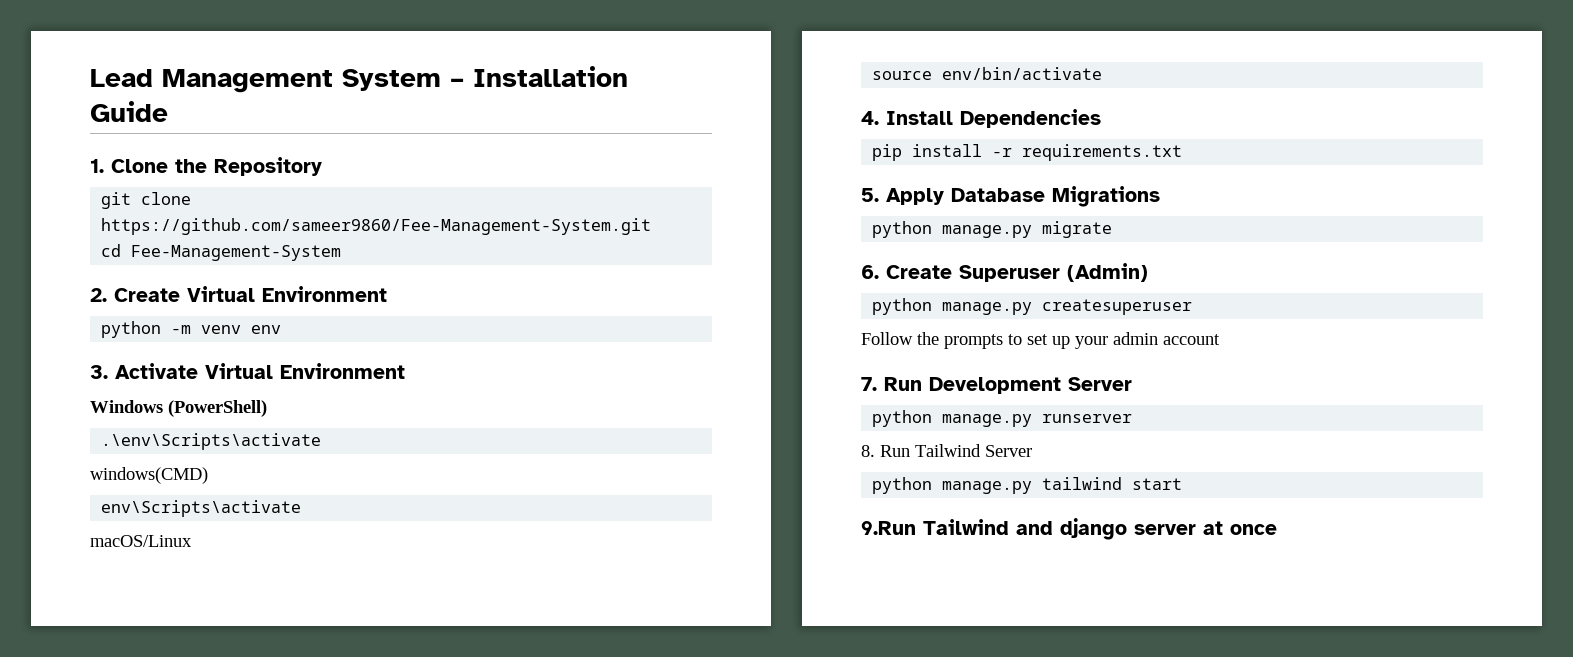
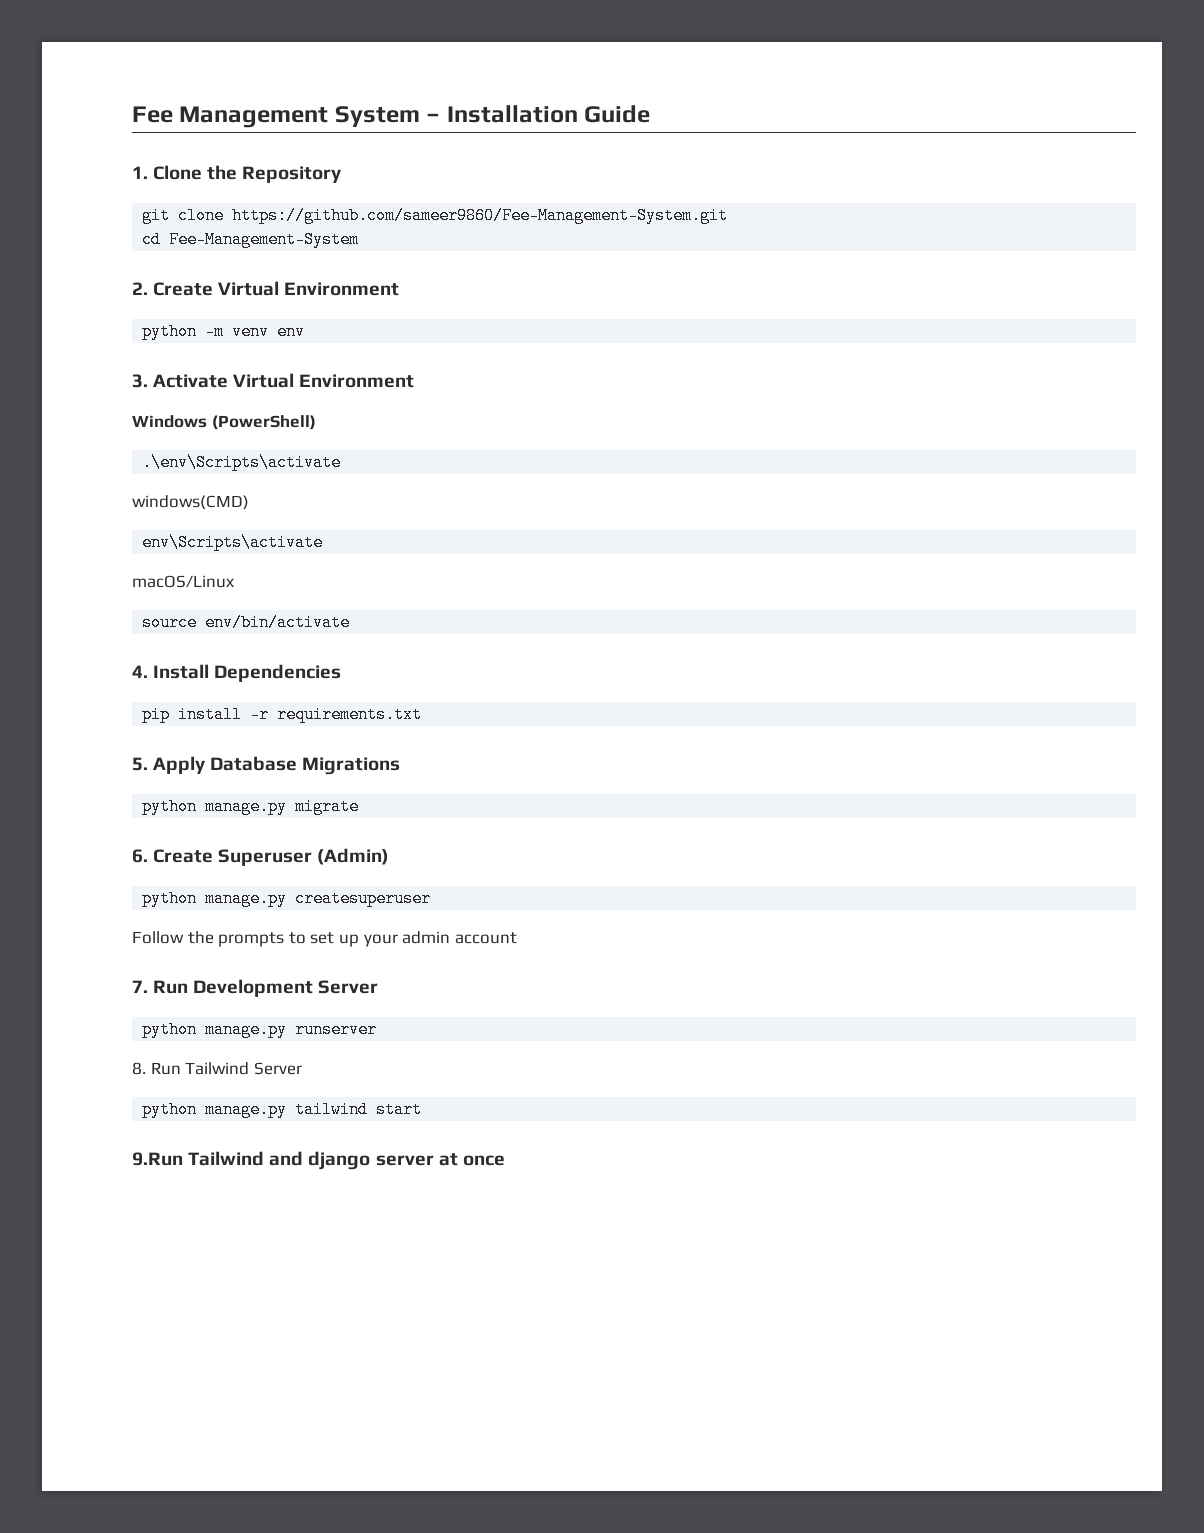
- Lead Management System – Installation Guide
+ Fee Management System – Installation Guide

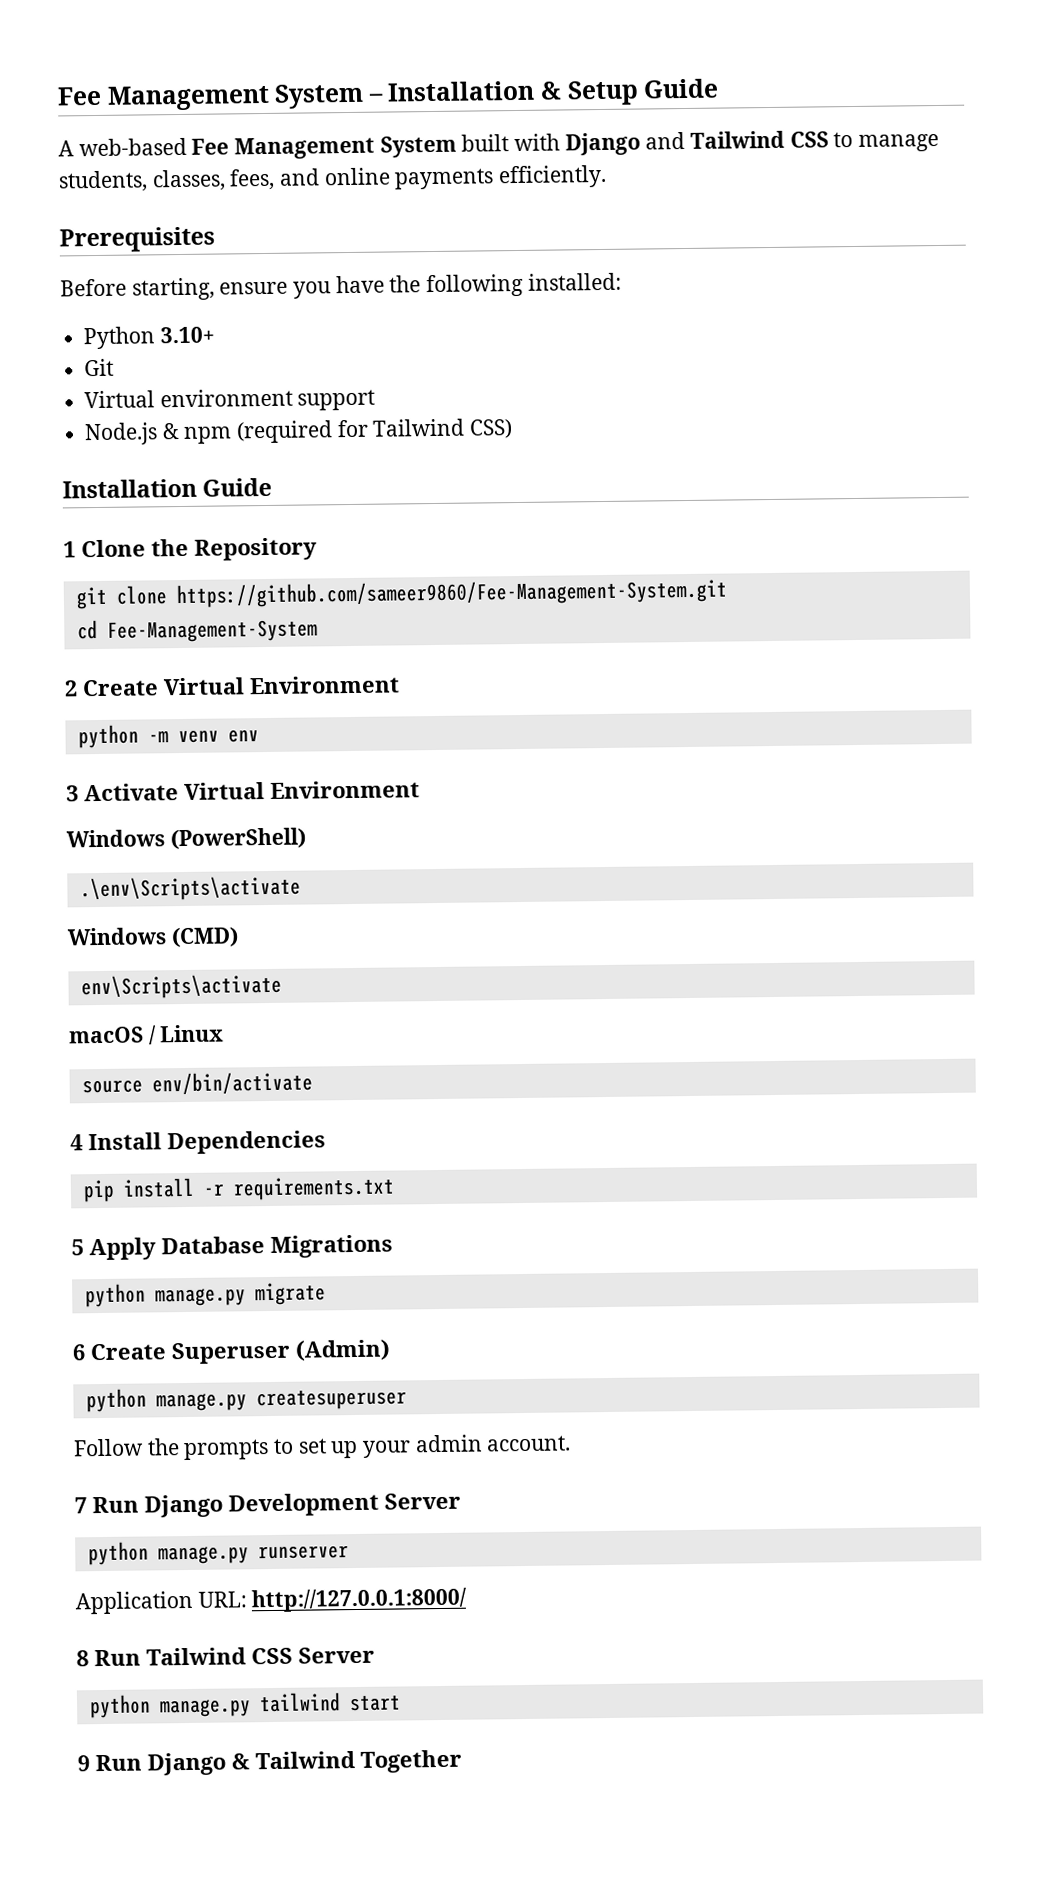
- Fee Management System – Installation Guide
- 1. Clone the Repository
+ Fee Management System – Installation & Setup Guide
+ A web-based Fee Management System built with Django and Tailwind CSS to manage students, classes, fees, and online payments efficiently.
+ Prerequisites
+ Before starting, ensure you have the following installed:
+ Python 3.10+
+ Git
+ Virtual environment support
+ Node.js & npm (required for Tailwind CSS)
+ Installation Guide
+ 1 Clone the Repository
- 2. Create Virtual Environment
+ 2 Create Virtual Environment
- 3. Activate Virtual Environment
+ 3 Activate Virtual Environment
- windows(CMD)
+ Windows (CMD)
- macOS/Linux
+ macOS / Linux
- 4. Install Dependencies
+ 4 Install Dependencies
- 5. Apply Database Migrations
+ 5 Apply Database Migrations
- 6. Create Superuser (Admin)
+ 6 Create Superuser (Admin)
- Follow the prompts to set up your admin account
- 7. Run Development Server
+ Follow the prompts to set up your admin account.
+ 7 Run Django Development Server
- 8. Run Tailwind Server
+ Application URL: http://127.0.0.1:8000/
+ 8 Run Tailwind CSS Server
- 9.Run Tailwind and django server at once
+ 9 Run Django & Tailwind Together

